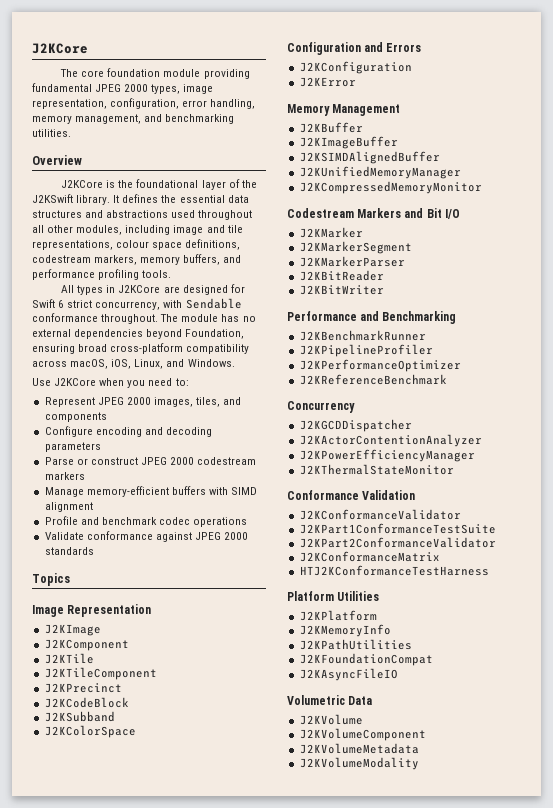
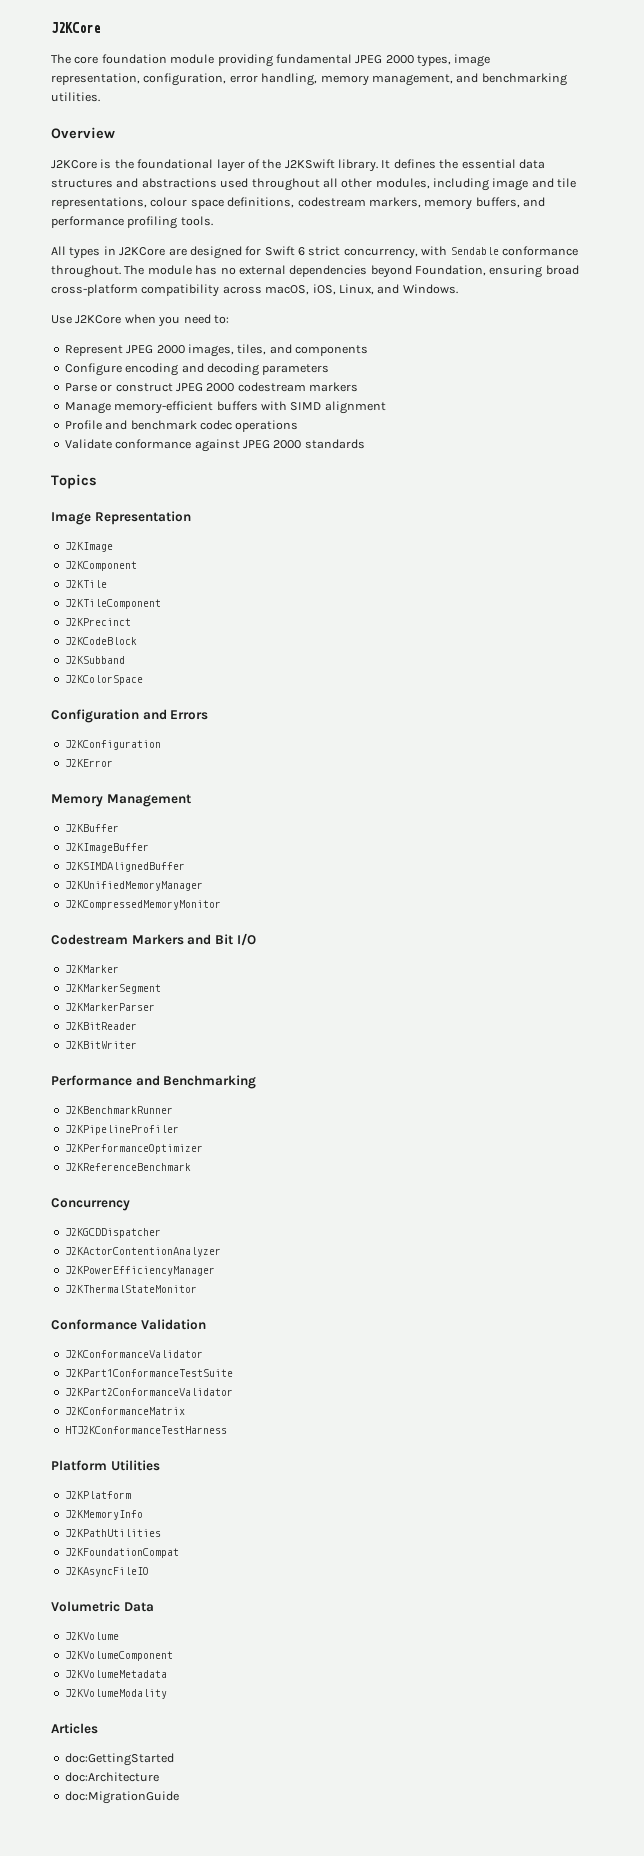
+ Articles
+ doc:GettingStarted
+ doc:Architecture
+ doc:MigrationGuide

